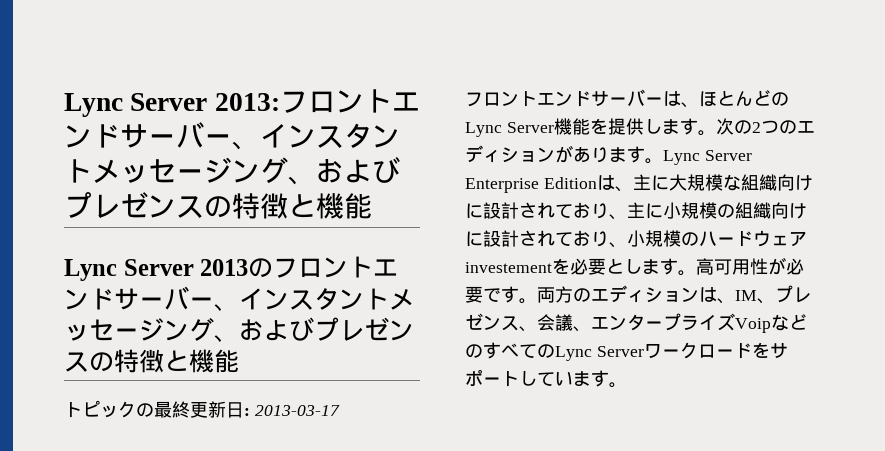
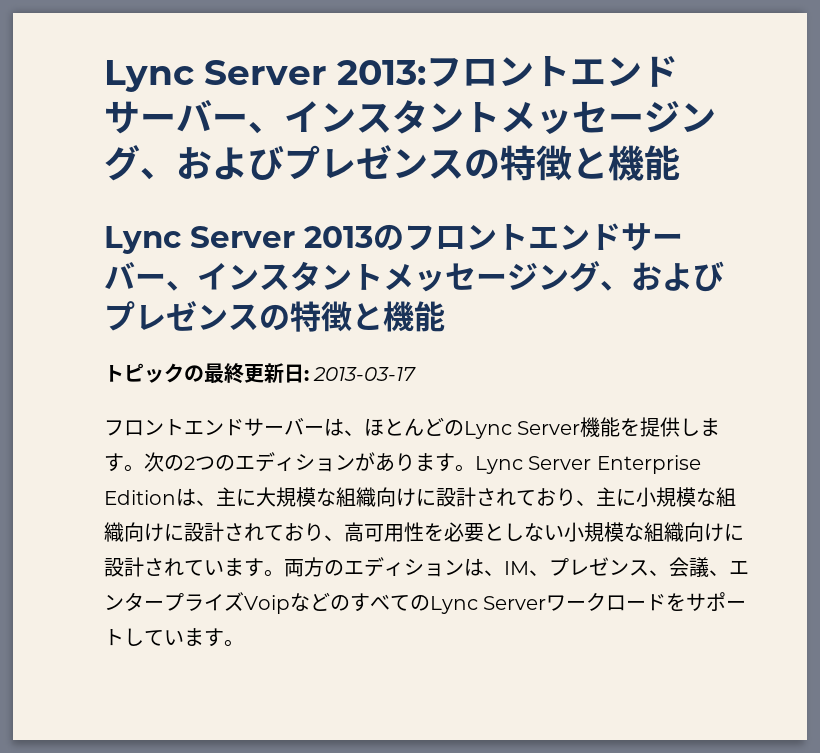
- Lync Server Enterprise Editionは、主に大規模な組織向けに設計されており、主に小規模の組織向けに設計されており、小規模のハードウェアinvestementを必要とします。高可用性が必要です。
+ Lync Server Enterprise Editionは、主に大規模な組織向けに設計されており、主に小規模な組織向けに設計されており、高可用性を必要としない小規模な組織向けに設計されています。

